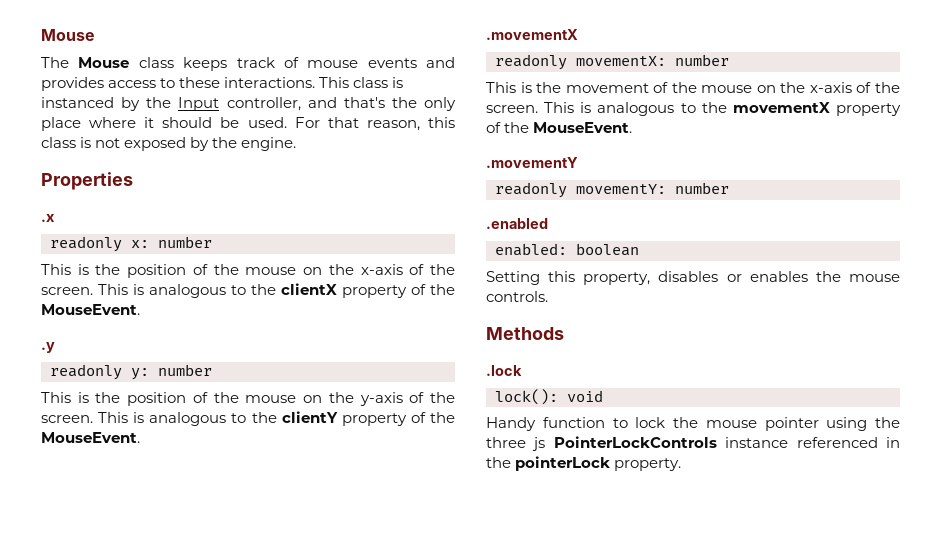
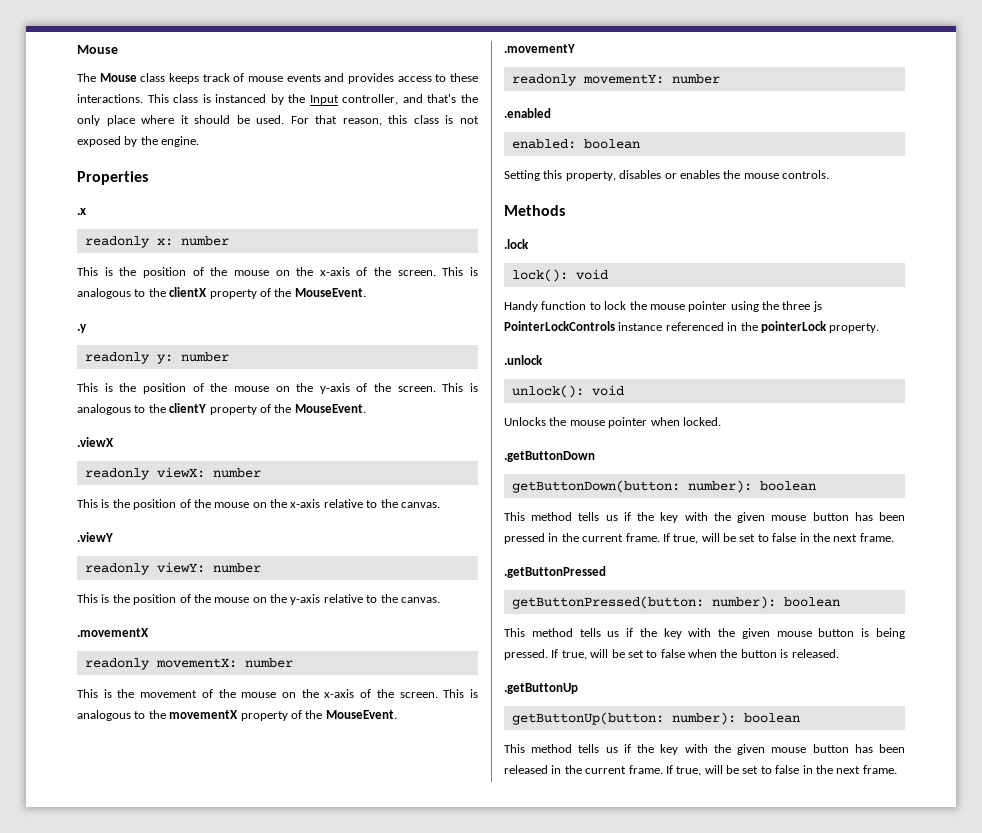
+ .viewX
+ readonly viewX: number
+ This is the position of the mouse on the x-axis relative to the canvas.
+ .viewY
+ readonly viewY: number
+ This is the position of the mouse on the y-axis relative to the canvas.
+ .unlock
+ unlock(): void
+ Unlocks the mouse pointer when locked.
+ .getButtonDown
+ getButtonDown(button: number): boolean
+ This method tells us if the key with the given mouse button has been pressed in the current frame. If true, will be set to false in the next frame.
+ .getButtonPressed
+ getButtonPressed(button: number): boolean
+ This method tells us if the key with the given mouse button is being pressed. If true, will be set to false when the button is released.
+ .getButtonUp
+ getButtonUp(button: number): boolean
+ This method tells us if the key with the given mouse button has been released in the current frame. If true, will be set to false in the next frame.

